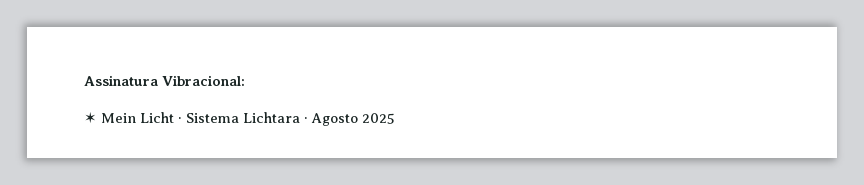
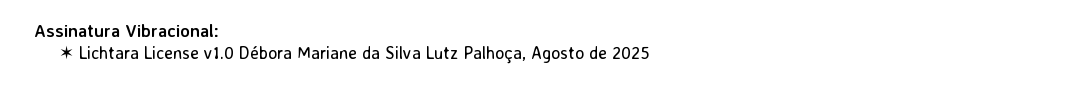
- ✶ Mein Licht · Sistema Lichtara · Agosto 2025
+ ✶ Lichtara License v1.0 Débora Mariane da Silva Lutz Palhoça, Agosto de 2025

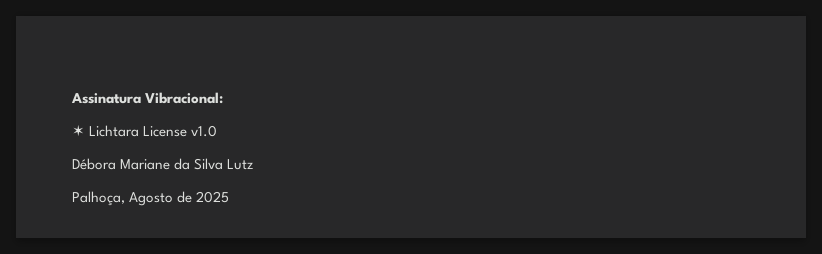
- ✶ Lichtara License v1.0 Débora Mariane da Silva Lutz Palhoça, Agosto de 2025
+ ✶ Lichtara License v1.0
+ Débora Mariane da Silva Lutz
+ Palhoça, Agosto de 2025

